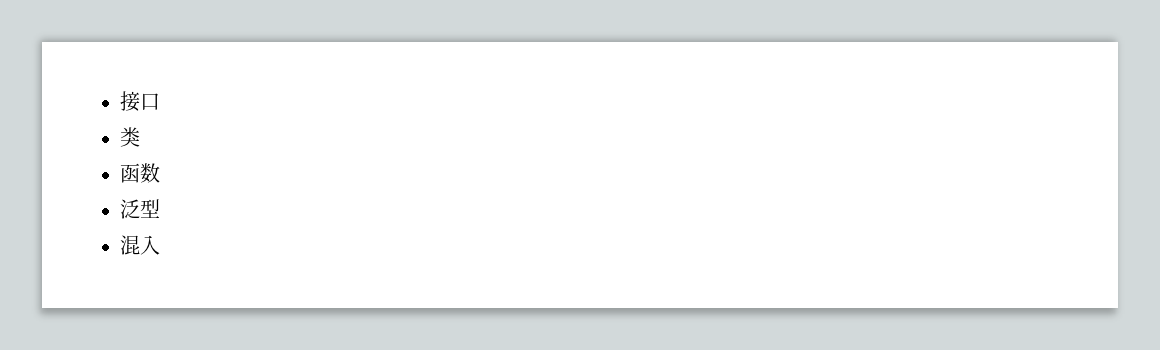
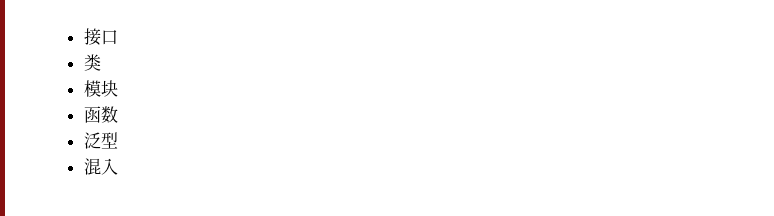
+ 模块

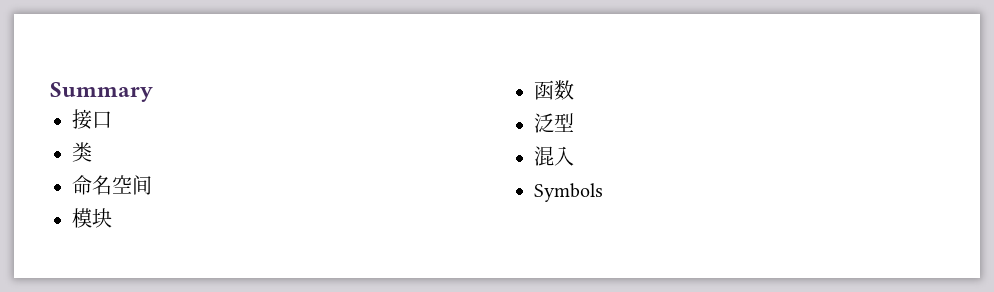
+ Summary
+ 命名空间
+ Symbols

